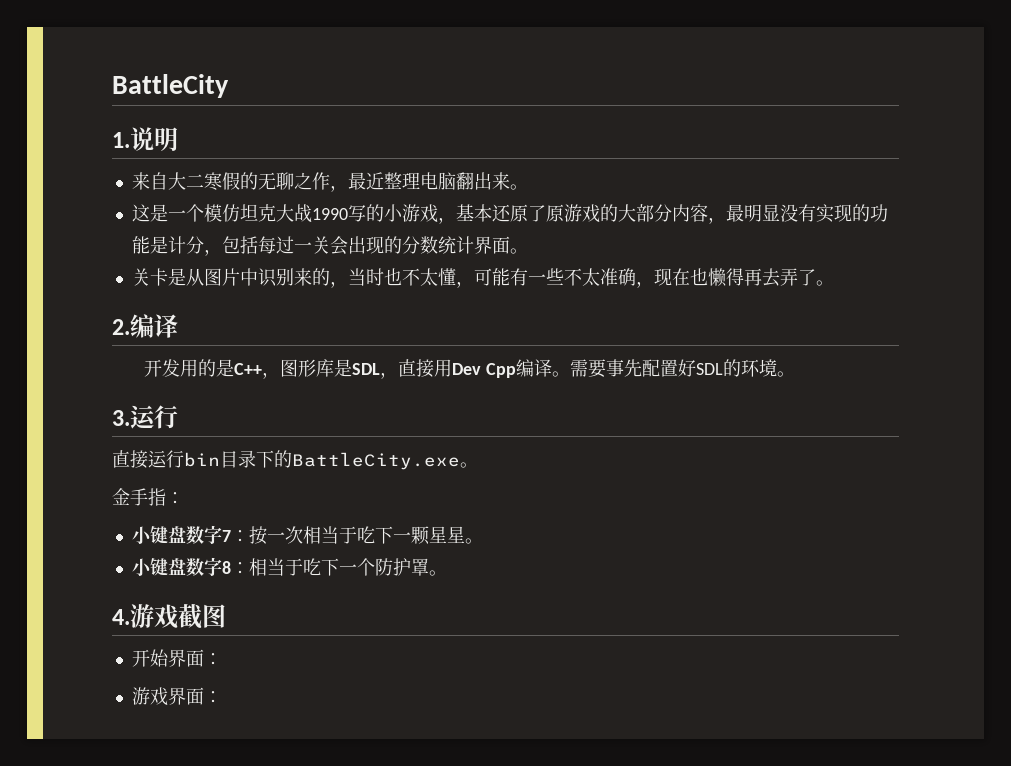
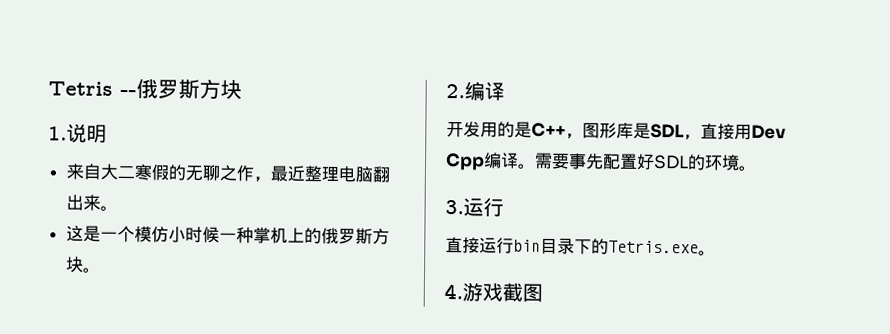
- BattleCity
+ Tetris --俄罗斯方块
- 这是一个模仿坦克大战1990写的小游戏，基本还原了原游戏的大部分内容，最明显没有实现的功能是计分，包括每过一关会出现的分数统计界面。
- 关卡是从图片中识别来的，当时也不太懂，可能有一些不太准确，现在也懒得再去弄了。
+ 这是一个模仿小时候一种掌机上的俄罗斯方块。
- 直接运行bin目录下的BattleCity.exe。
- 金手指：
- 小键盘数字7：按一次相当于吃下一颗星星。
- 小键盘数字8：相当于吃下一个防护罩。
+ 直接运行bin目录下的Tetris.exe。
- 开始界面：
- 游戏界面：

